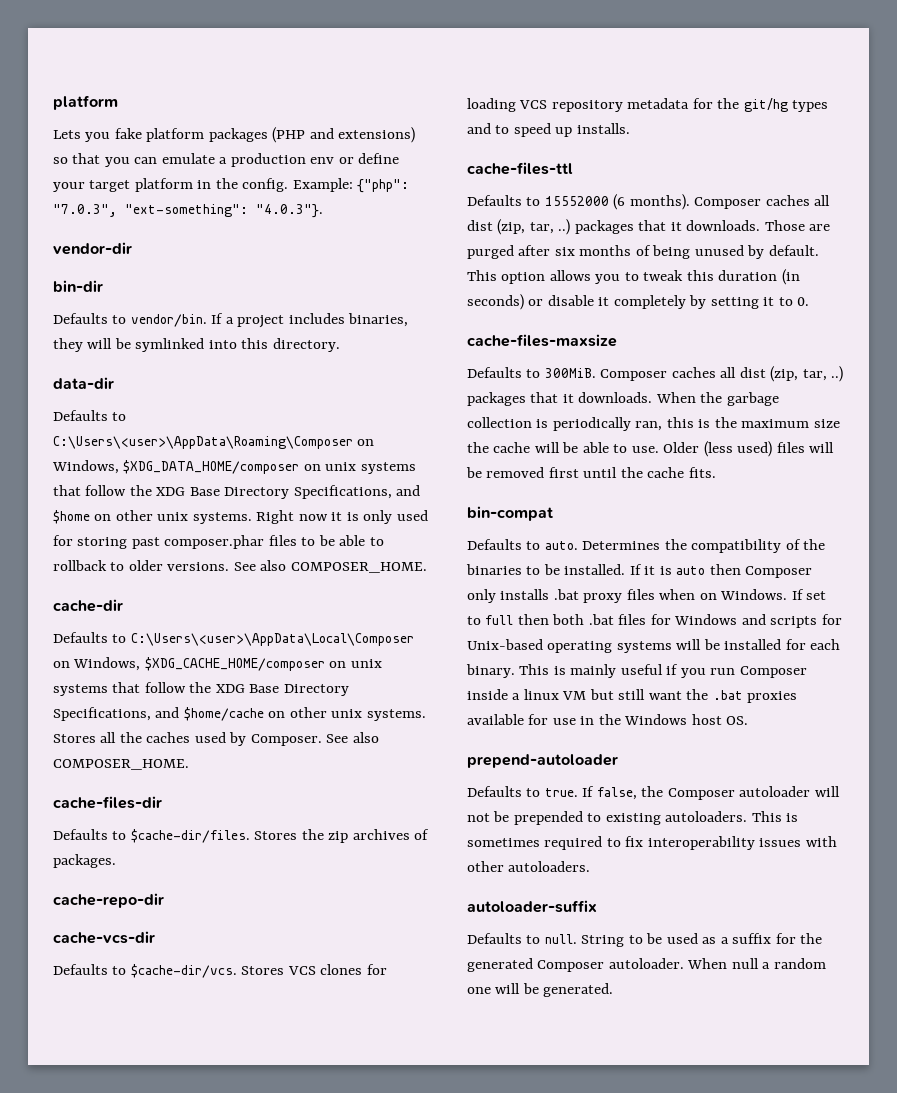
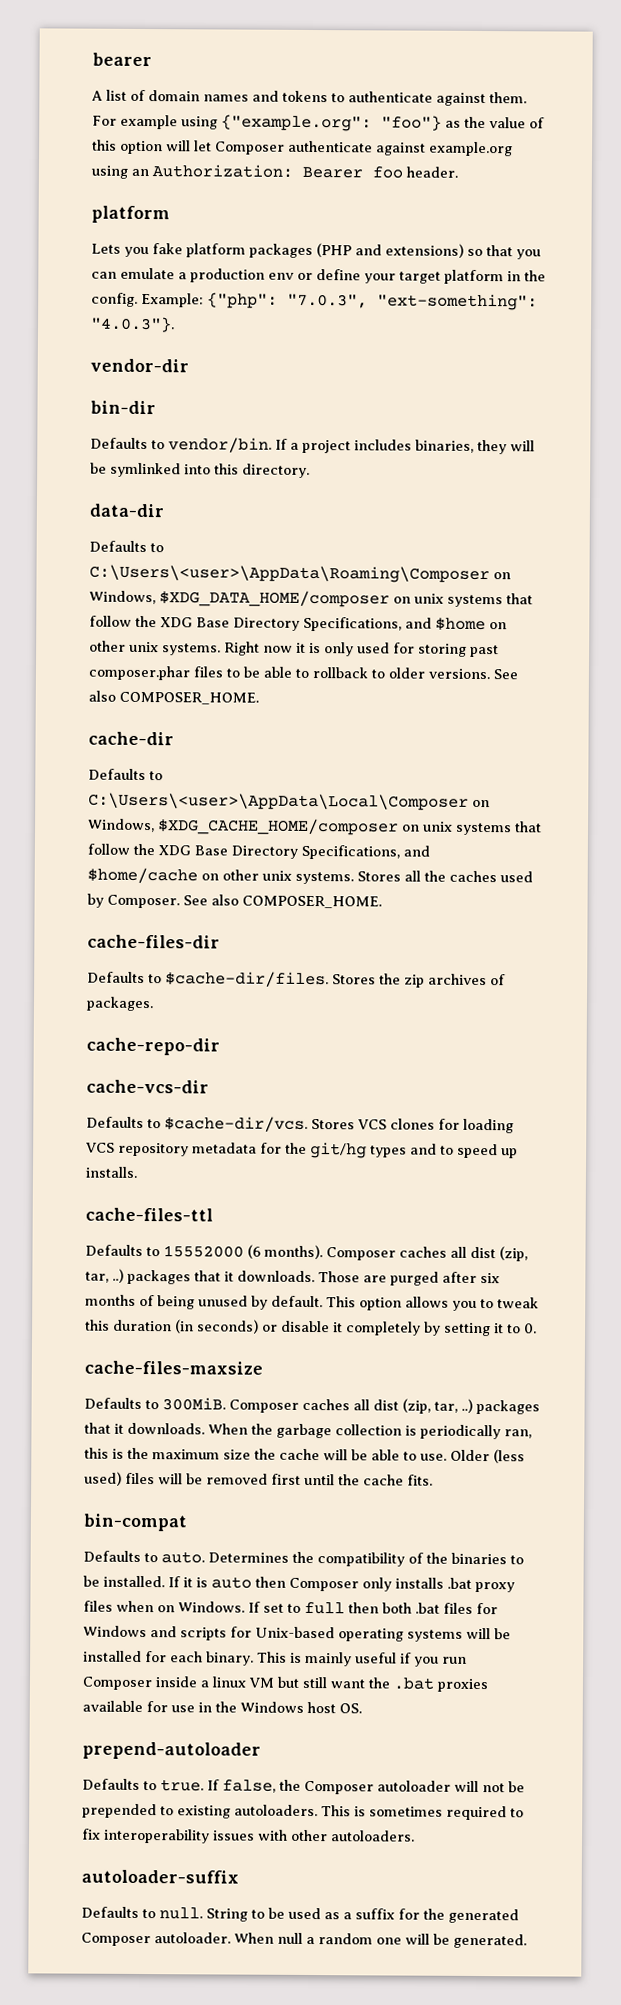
+ bearer
+ A list of domain names and tokens to authenticate against them. For example using {"example.org": "foo"} as the value of this option will let Composer authenticate against example.org using an Authorization: Bearer foo header.

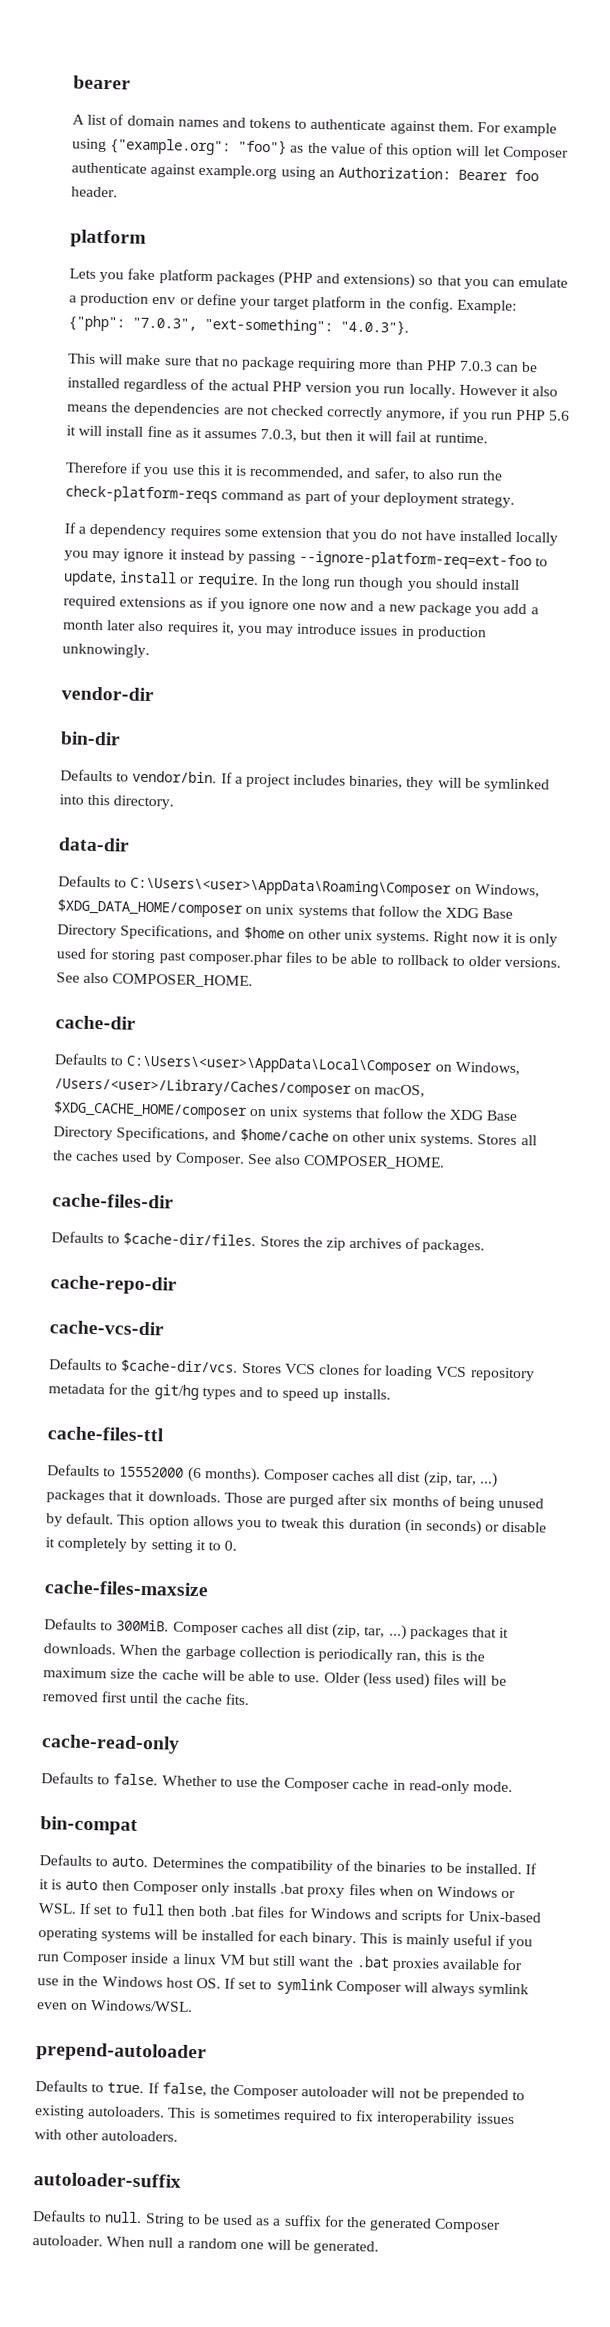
+ This will make sure that no package requiring more than PHP 7.0.3 can be installed regardless of the actual PHP version you run locally. However it also means the dependencies are not checked correctly anymore, if you run PHP 5.6 it will install fine as it assumes 7.0.3, but then it will fail at runtime.
+ Therefore if you use this it is recommended, and safer, to also run the check-platform-reqs command as part of your deployment strategy.
+ If a dependency requires some extension that you do not have installed locally you may ignore it instead by passing --ignore-platform-req=ext-foo to update, install or require. In the long run though you should install required extensions as if you ignore one now and a new package you add a month later also requires it, you may introduce issues in production unknowingly.
- Defaults to C:\Users\<user>\AppData\Local\Composer on Windows, $XDG_CACHE_HOME/composer on unix systems that follow the XDG Base Directory Specifications, and $home/cache on other unix systems.
+ Defaults to C:\Users\<user>\AppData\Local\Composer on Windows, /Users/<user>/Library/Caches/composer on macOS, $XDG_CACHE_HOME/composer on unix systems that follow the XDG Base Directory Specifications, and $home/cache on other unix systems.
- Defaults to 15552000 (6 months). Composer caches all dist (zip, tar, ..) packages that it downloads.
+ Defaults to 15552000 (6 months). Composer caches all dist (zip, tar, ...) packages that it downloads.
- Defaults to 300MiB. Composer caches all dist (zip, tar, ..) packages that it downloads.
+ Defaults to 300MiB. Composer caches all dist (zip, tar, ...) packages that it downloads.
+ cache-read-only
+ Defaults to false. Whether to use the Composer cache in read-only mode.
- If it is auto then Composer only installs .bat proxy files when on Windows. If set to full then both .bat files for Windows and scripts for Unix-based operating systems will be installed for each binary.
+ If it is auto then Composer only installs .bat proxy files when on Windows or WSL. If set to full then both .bat files for Windows and scripts for Unix-based operating systems will be installed for each binary.
- This is mainly useful if you run Composer inside a linux VM but still want the .bat proxies available for use in the Windows host OS.
+ This is mainly useful if you run Composer inside a linux VM but still want the .bat proxies available for use in the Windows host OS. If set to symlink Composer will always symlink even on Windows/WSL.

